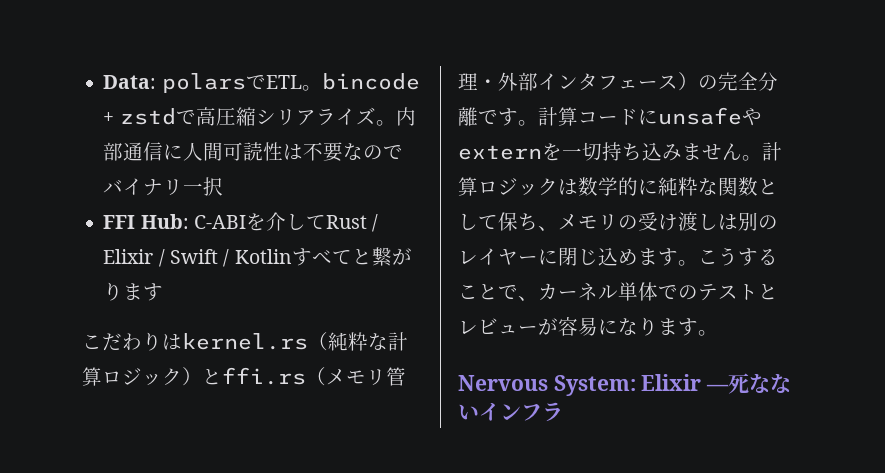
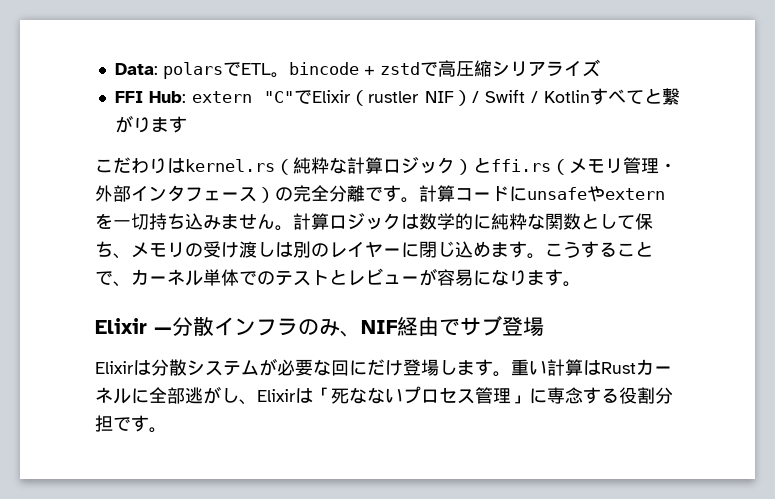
- Data: polarsでETL。bincode + zstdで高圧縮シリアライズ。内部通信に人間可読性は不要なのでバイナリ一択
- FFI Hub: C-ABIを介してRust / Elixir / Swift / Kotlinすべてと繋がります
+ Data: polarsでETL。bincode + zstdで高圧縮シリアライズ
+ FFI Hub: extern "C"でElixir（rustler NIF）/ Swift / Kotlinすべてと繋がります
- Nervous System: Elixir —死なないインフラ
+ Elixir —分散インフラのみ、NIF経由でサブ登場
+ Elixirは分散システムが必要な回にだけ登場します。重い計算はRustカーネルに全部逃がし、Elixirは「死なないプロセス管理」に専念する役割分担です。

